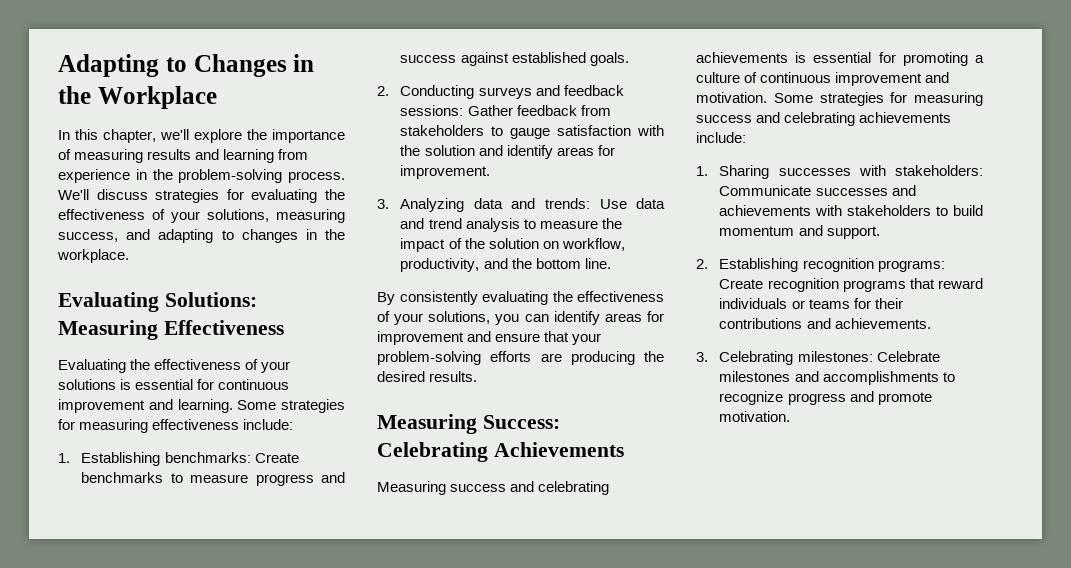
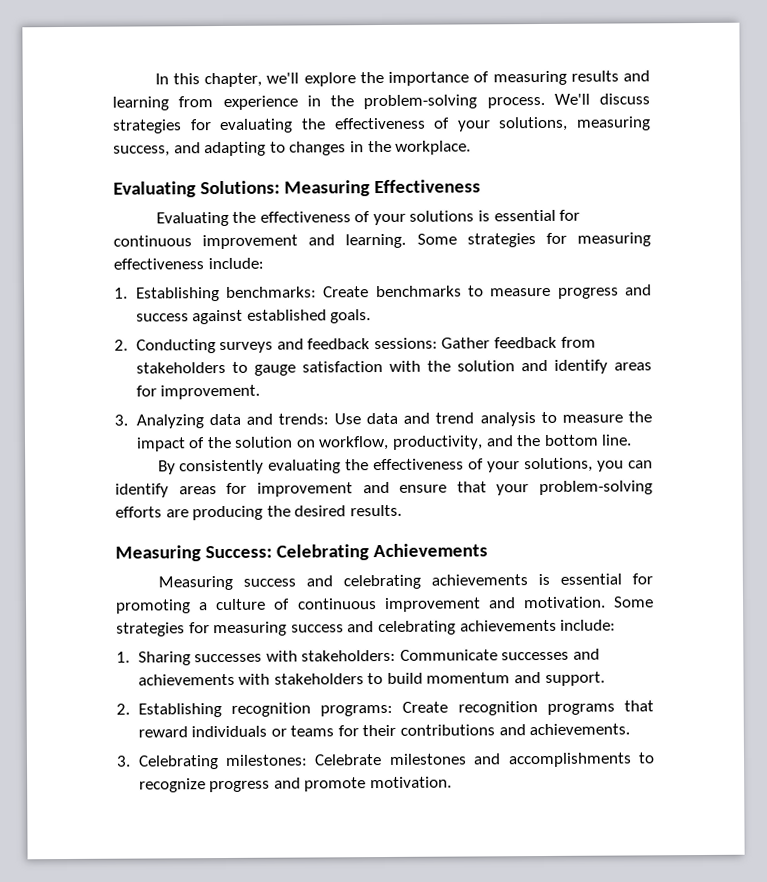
- Adapting to Changes in the Workplace

